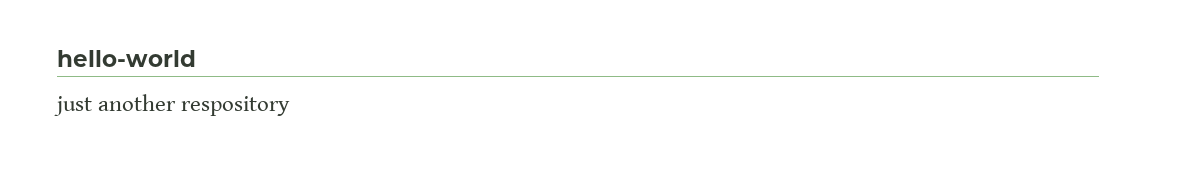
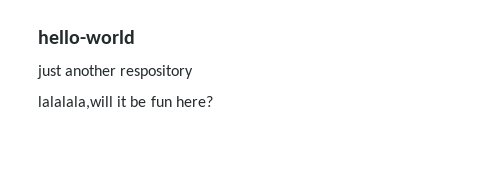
+ lalalala,will it be fun here?

